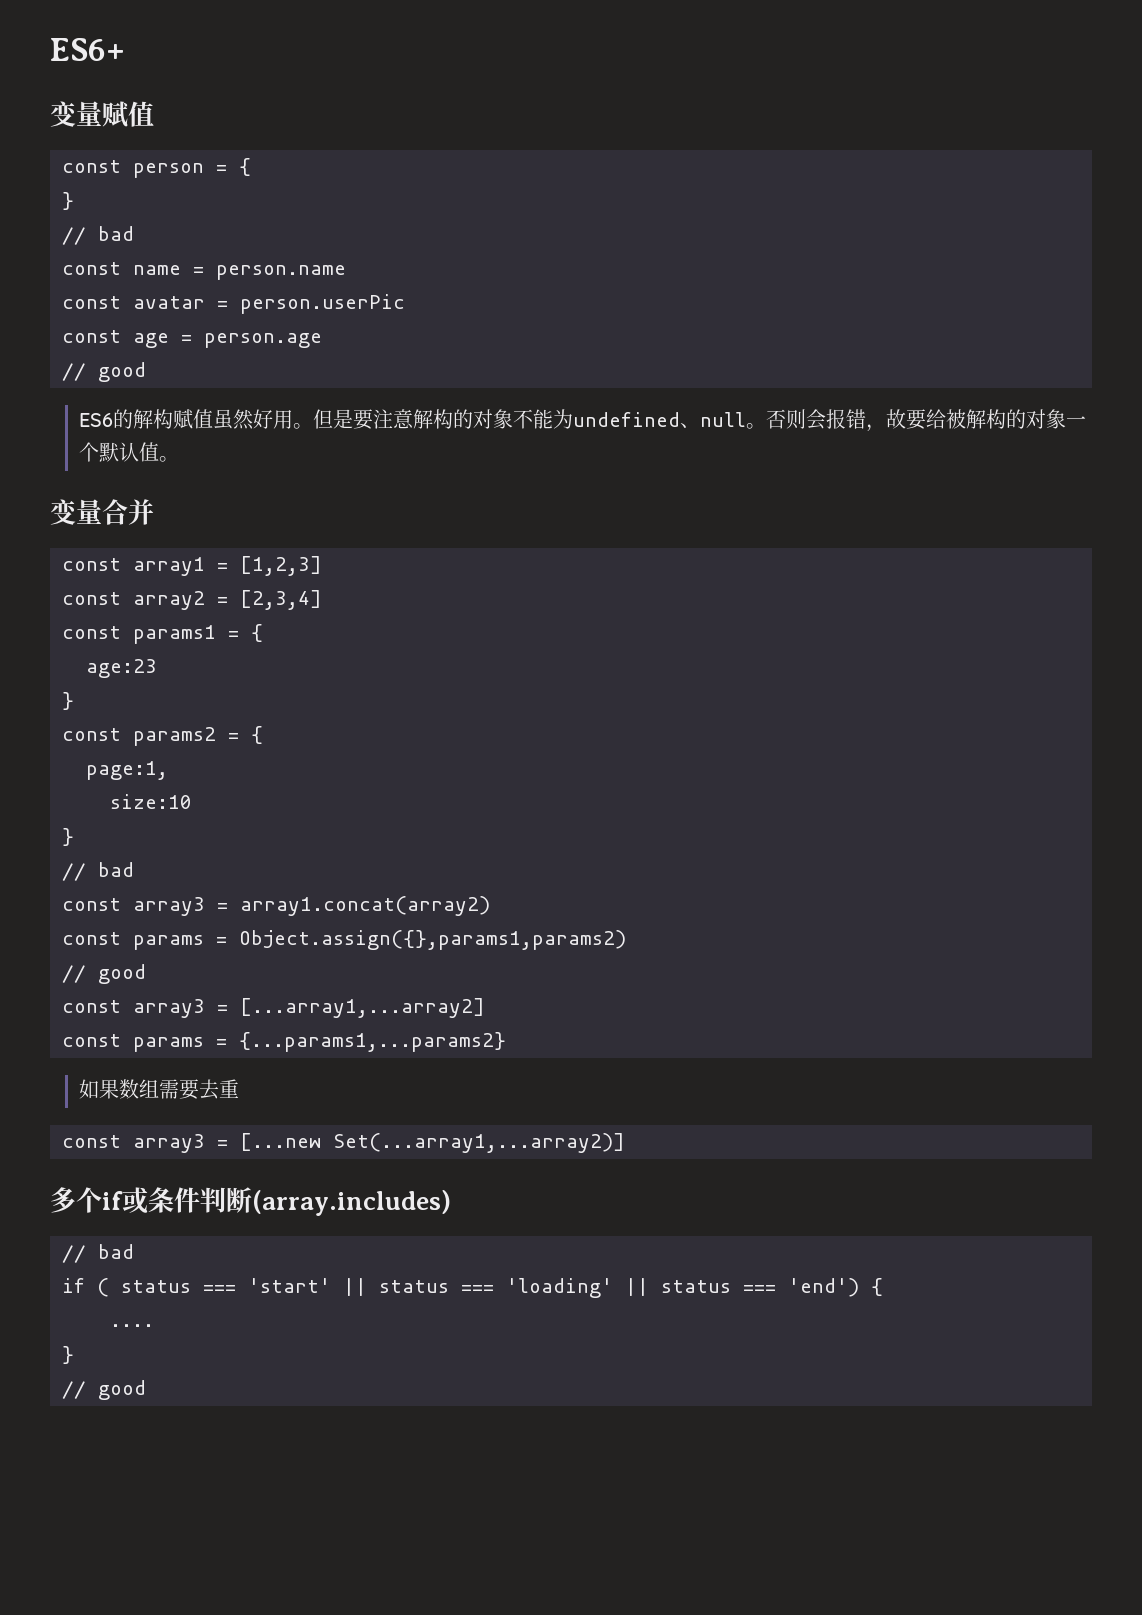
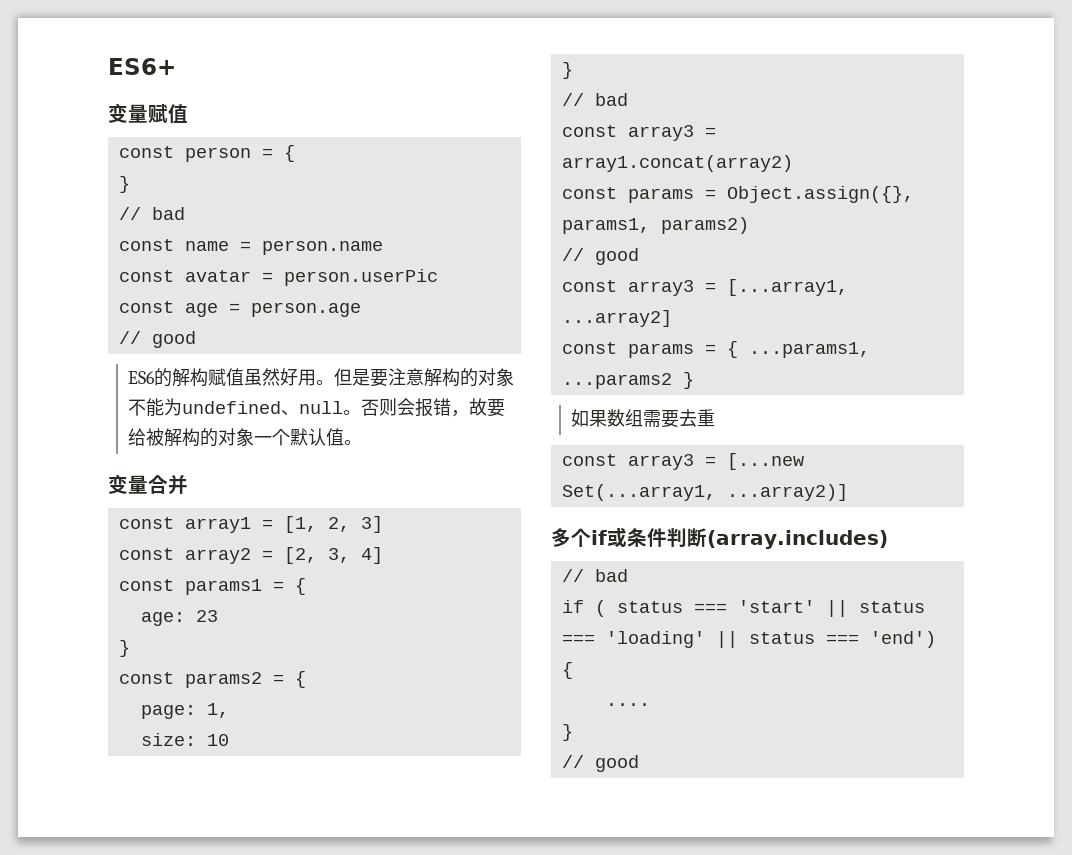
- const array1 = [1,2,3]
+ const array1 = [1, 2, 3]
- const array2 = [2,3,4]
+ const array2 = [2, 3, 4]
- age:23
+ age: 23
- page:1,
- size:10
+ page: 1,
+ size: 10
- const params = Object.assign({},params1,params2)
+ const params = Object.assign({}, params1, params2)
- const array3 = [...array1,...array2]
- const params = {...params1,...params2}
+ const array3 = [...array1, ...array2]
+ const params = { ...params1, ...params2 }
- const array3 = [...new Set(...array1,...array2)]
+ const array3 = [...new Set(...array1, ...array2)]

